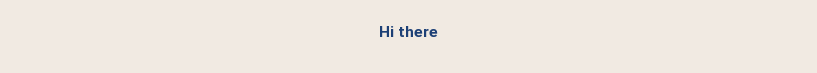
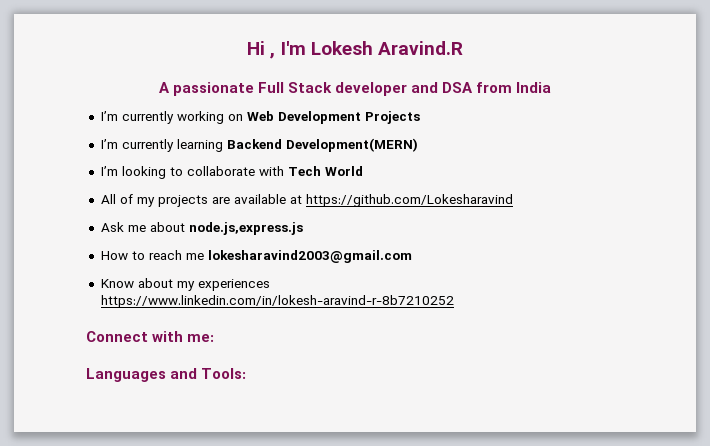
- Hi there
+ Hi , I'm Lokesh Aravind.R
+ A passionate Full Stack developer and DSA from India
+ I’m currently working on Web Development Projects
+ I’m currently learning Backend Development(MERN)
+ I’m looking to collaborate with Tech World
+ All of my projects are available at https://github.com/Lokesharavind
+ Ask me about node.js,express.js
+ How to reach me lokesharavind2003@gmail.com
+ Know about my experiences https://www.linkedin.com/in/lokesh-aravind-r-8b7210252
+ Connect with me:
+ Languages and Tools:

